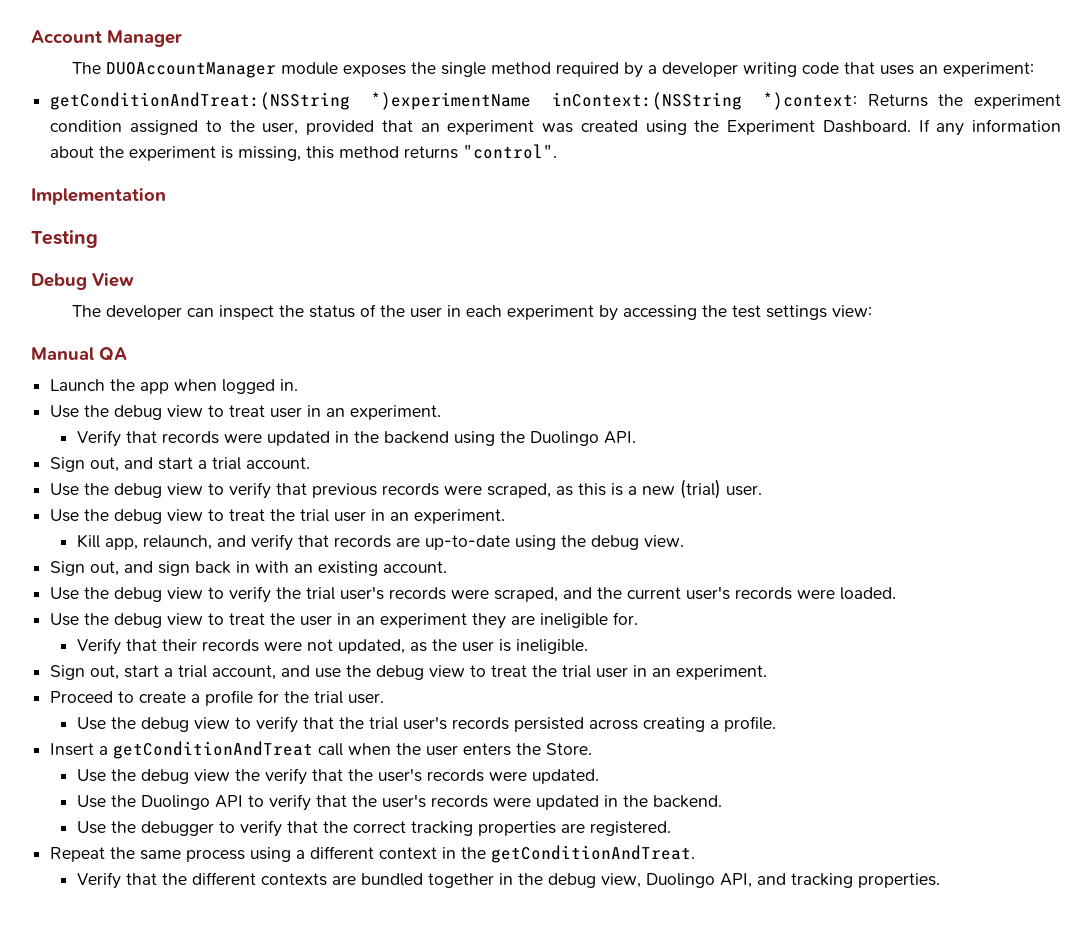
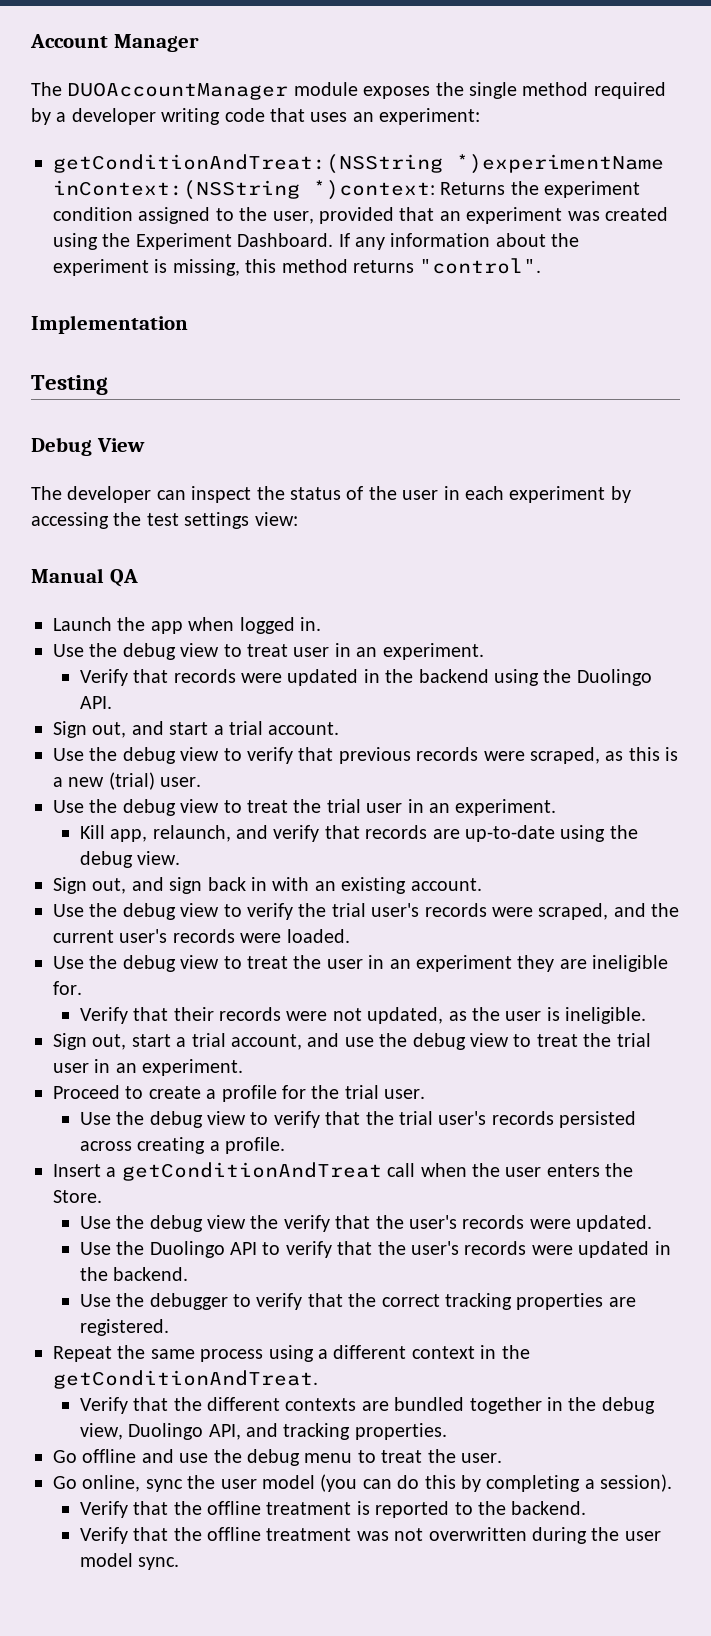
+ Go offline and use the debug menu to treat the user.
+ Go online, sync the user model (you can do this by completing a session).
+ Verify that the offline treatment is reported to the backend.
+ Verify that the offline treatment was not overwritten during the user model sync.

